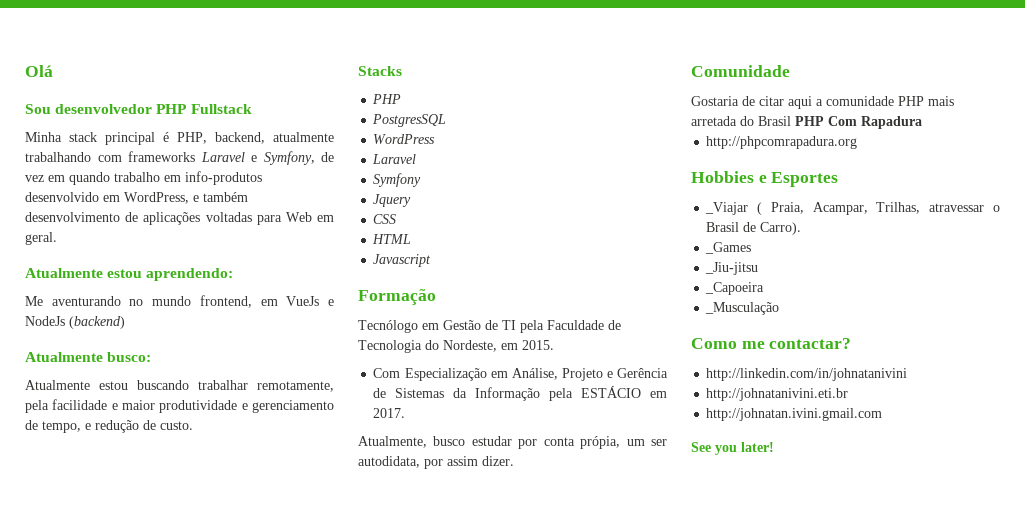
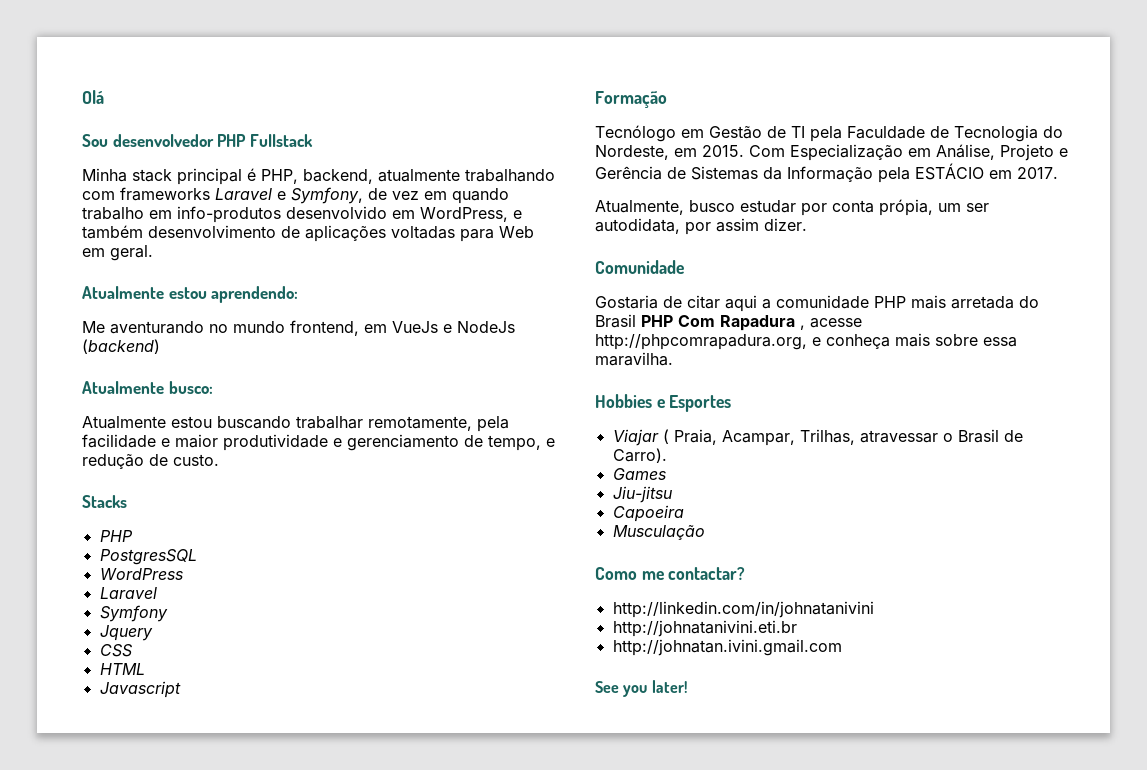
- Tecnólogo em Gestão de TI pela Faculdade de Tecnologia do Nordeste, em 2015.
- Com Especialização em Análise, Projeto e Gerência de Sistemas da Informação pela ESTÁCIO em 2017.
+ Tecnólogo em Gestão de TI pela Faculdade de Tecnologia do Nordeste, em 2015. Com Especialização em Análise, Projeto e Gerência de Sistemas da Informação pela ESTÁCIO em 2017.
- Gostaria de citar aqui a comunidade PHP mais arretada do Brasil PHP Com Rapadura
- http://phpcomrapadura.org
+ Gostaria de citar aqui a comunidade PHP mais arretada do Brasil PHP Com Rapadura , acesse http://phpcomrapadura.org, e conheça mais sobre essa maravilha.
- _Viajar ( Praia, Acampar, Trilhas, atravessar o Brasil de Carro).
+ Viajar ( Praia, Acampar, Trilhas, atravessar o Brasil de Carro).
- _Games
- _Jiu-jitsu
- _Capoeira
- _Musculação
+ Games
+ Jiu-jitsu
+ Capoeira
+ Musculação

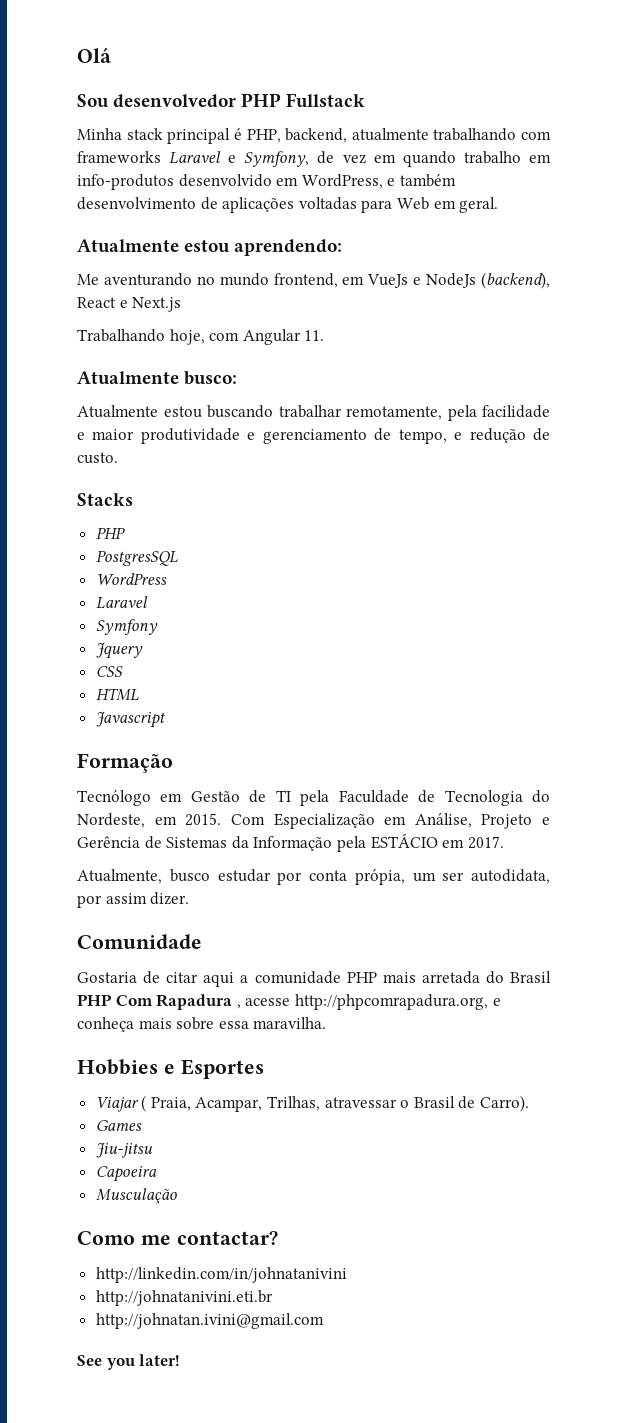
- Me aventurando no mundo frontend, em VueJs e NodeJs (backend)
+ Me aventurando no mundo frontend, em VueJs e NodeJs (backend), React e Next.js
+ Trabalhando hoje, com Angular 11.
- http://johnatan.ivini.gmail.com
+ http://johnatan.ivini@gmail.com

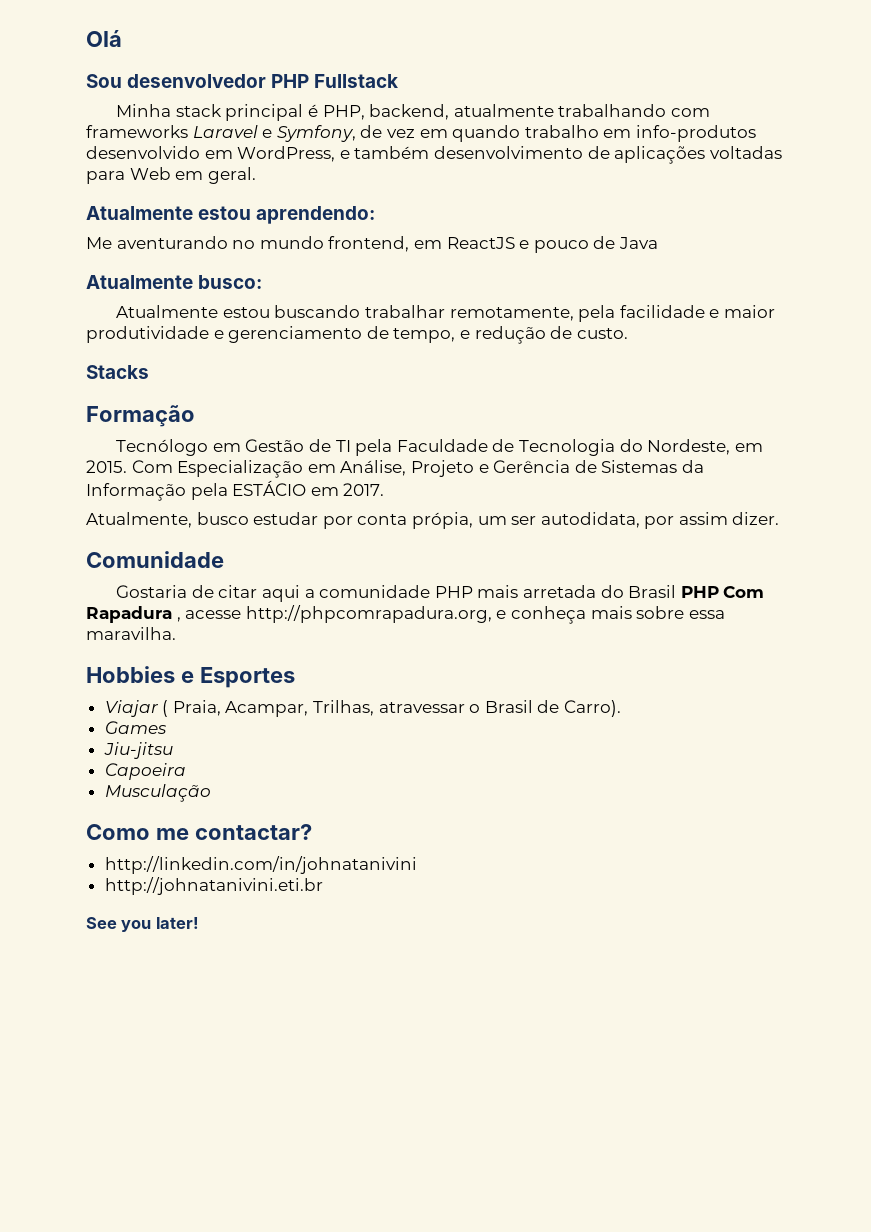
- Me aventurando no mundo frontend, em VueJs e NodeJs (backend), React e Next.js
- Trabalhando hoje, com Angular 11.
+ Me aventurando no mundo frontend, em ReactJS e pouco de Java
  Stacks
- PHP
- PostgresSQL
- WordPress
- Laravel
- Symfony
- Jquery
- CSS
- HTML
- Javascript
- http://johnatan.ivini@gmail.com

